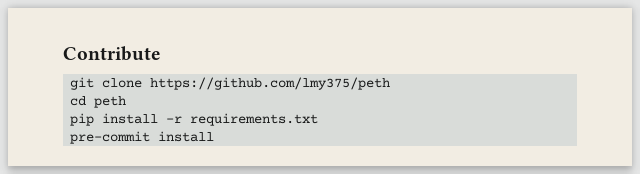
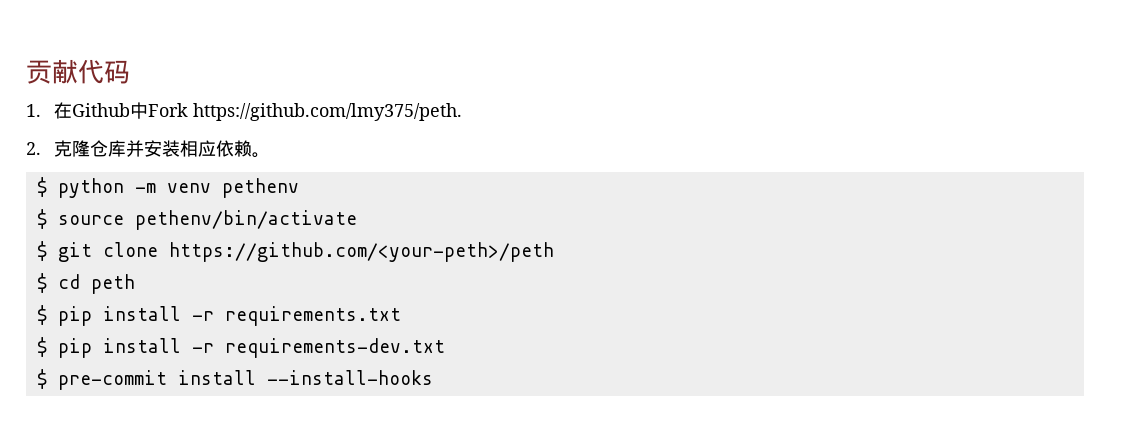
- Contribute
- git clone https://github.com/lmy375/peth
- cd peth
+ 贡献代码
+ 1.在Github中Fork https://github.com/lmy375/peth.
+ 2.克隆仓库并安装相应依赖。
+ $ python -m venv pethenv
+ $ source pethenv/bin/activate
+ $ git clone https://github.com/<your-peth>/peth
+ $ cd peth
- pip install -r requirements.txt
+ $ pip install -r requirements.txt
- pre-commit install
+ $ pip install -r requirements-dev.txt
+ $ pre-commit install --install-hooks

